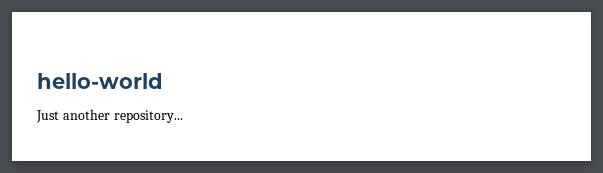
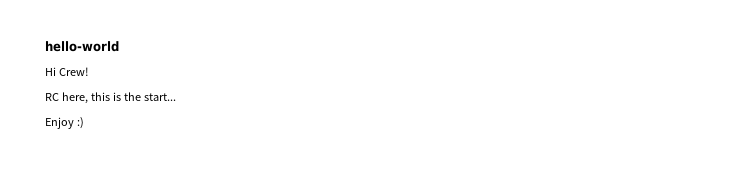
- Just another repository...
+ Hi Crew!
+ RC here, this is the start...
+ Enjoy :)

